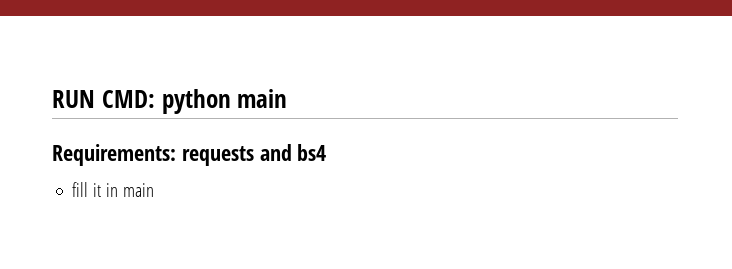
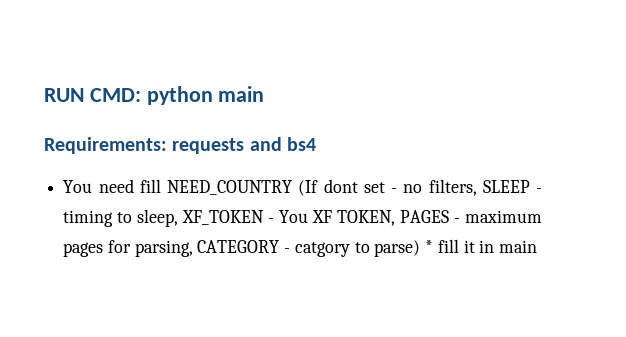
- fill it in main
+ You need fill NEED_COUNTRY (If dont set - no filters, SLEEP - timing to sleep, XF_TOKEN - You XF TOKEN, PAGES - maximum pages for parsing, CATEGORY - catgory to parse) * fill it in main

